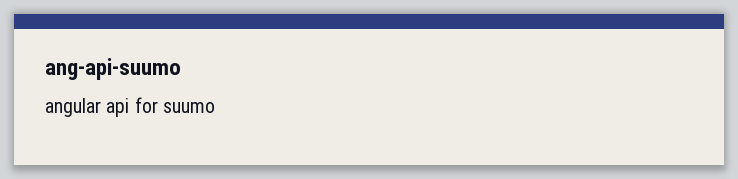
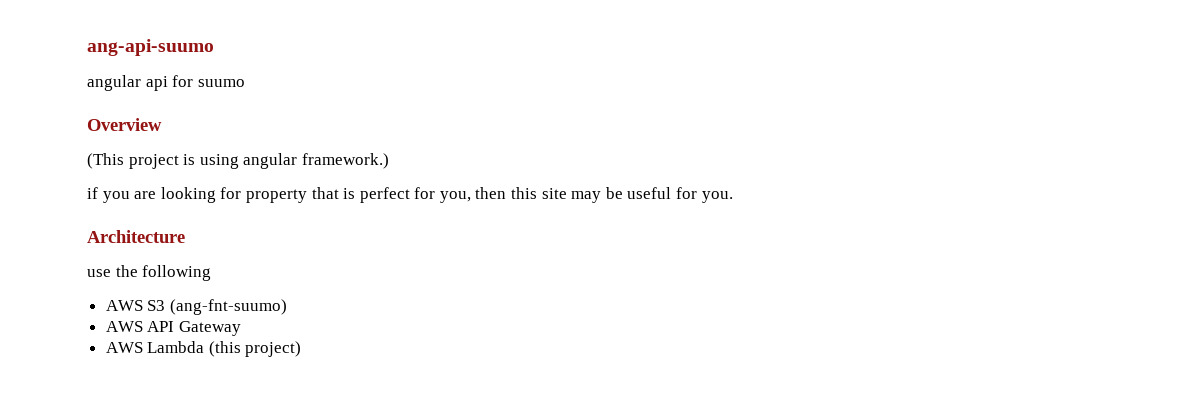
+ Overview
+ (This project is using angular framework.)
+ if you are looking for property that is perfect for you, then this site may be useful for you.
+ Architecture
+ use the following
+ AWS S3 (ang-fnt-suumo)
+ AWS API Gateway
+ AWS Lambda (this project)

